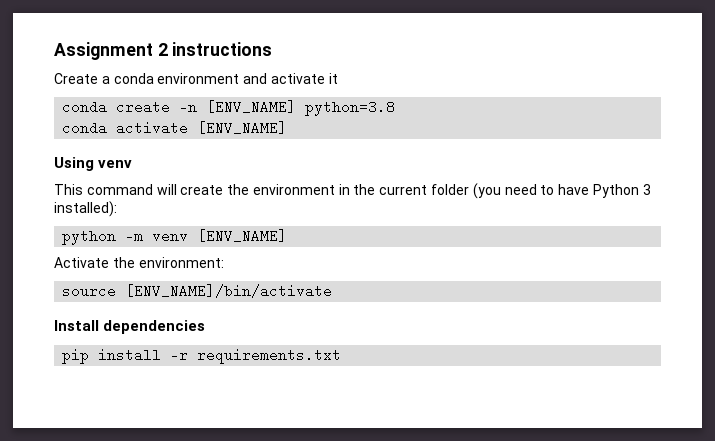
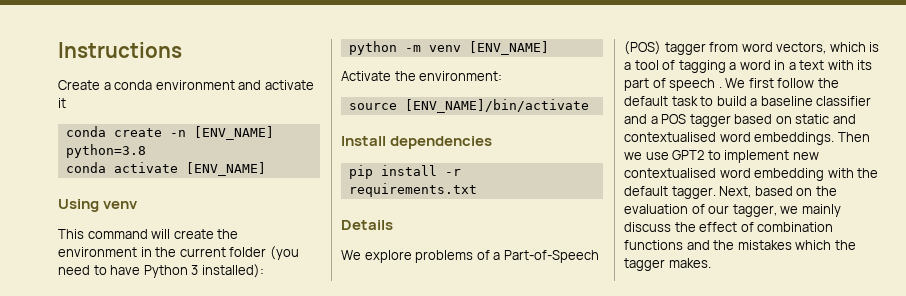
- Assignment 2 instructions
+ Instructions
+ Details
+ We explore problems of a Part-of-Speech (POS) tagger from word vectors, which is a tool of tagging a word in a text with its part of speech . We first follow the default task to build a baseline classifier and a POS tagger based on static and contextualised word embeddings. Then we use GPT2 to implement new contextualised word embedding with the default tagger. Next, based on the evaluation of our tagger, we mainly discuss the effect of combination functions and the mistakes which the tagger makes.

